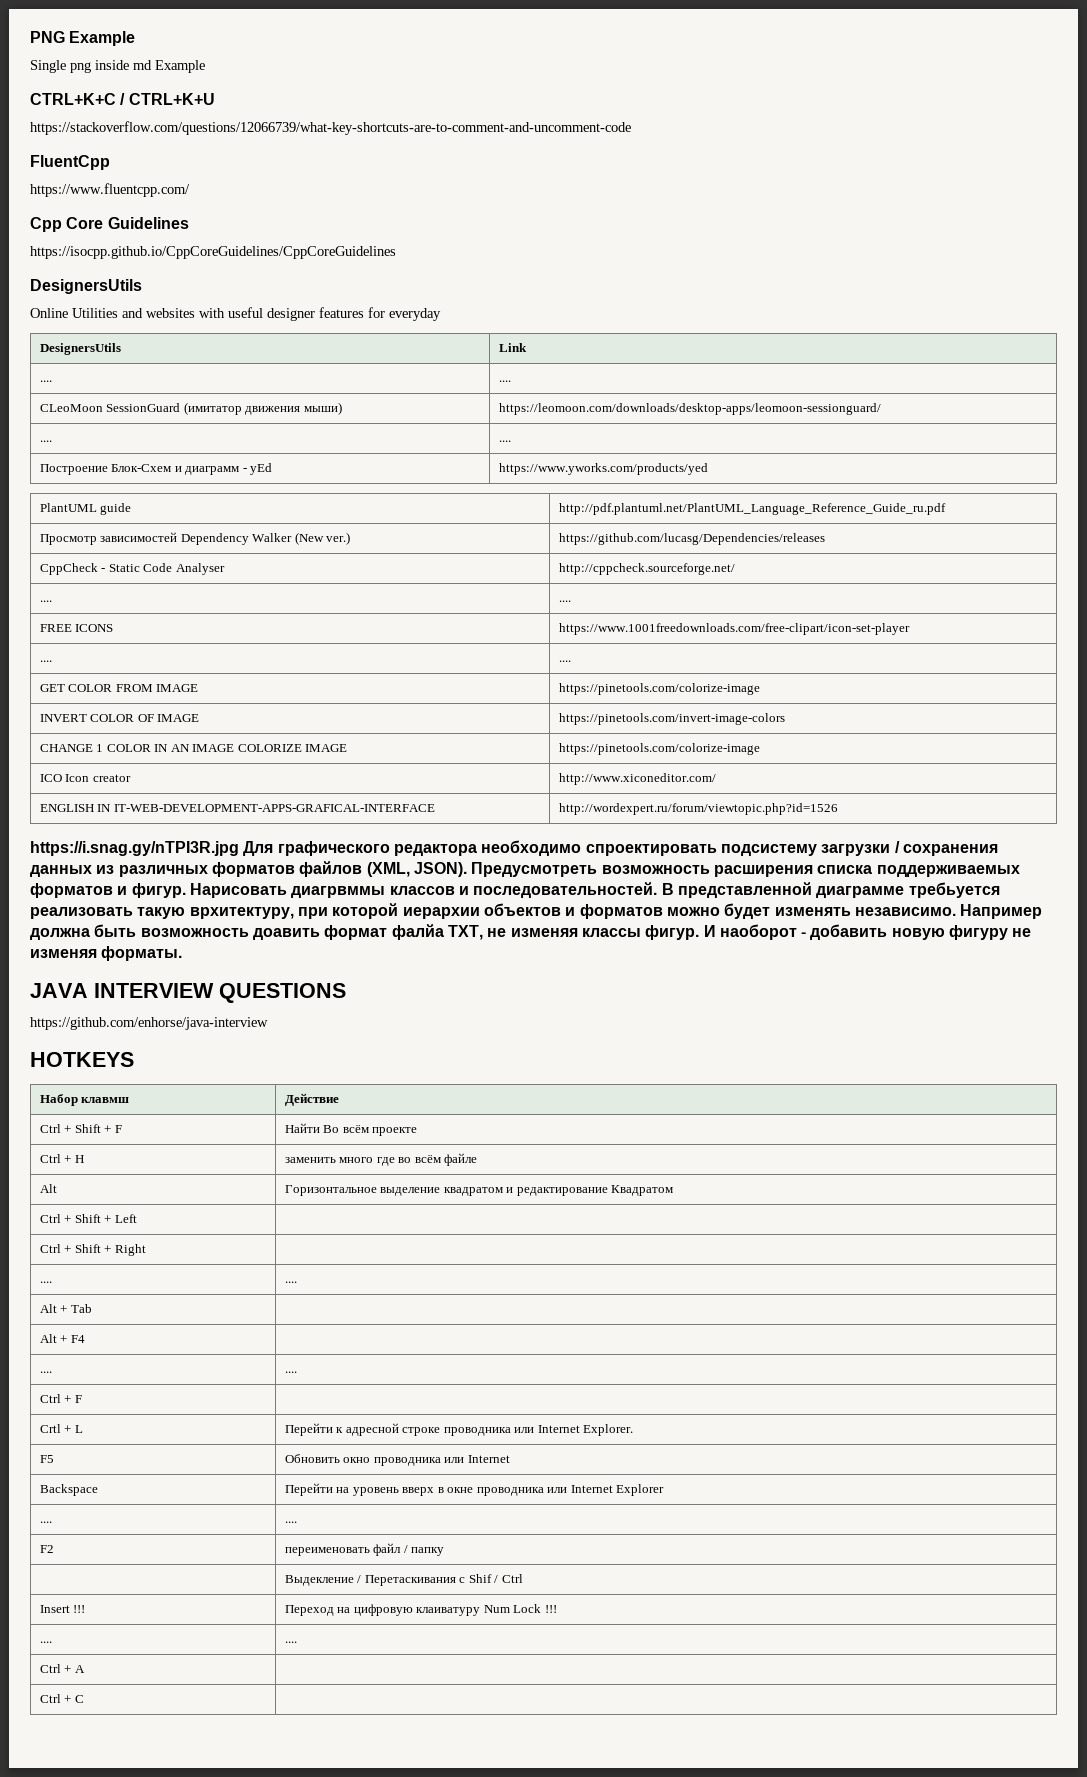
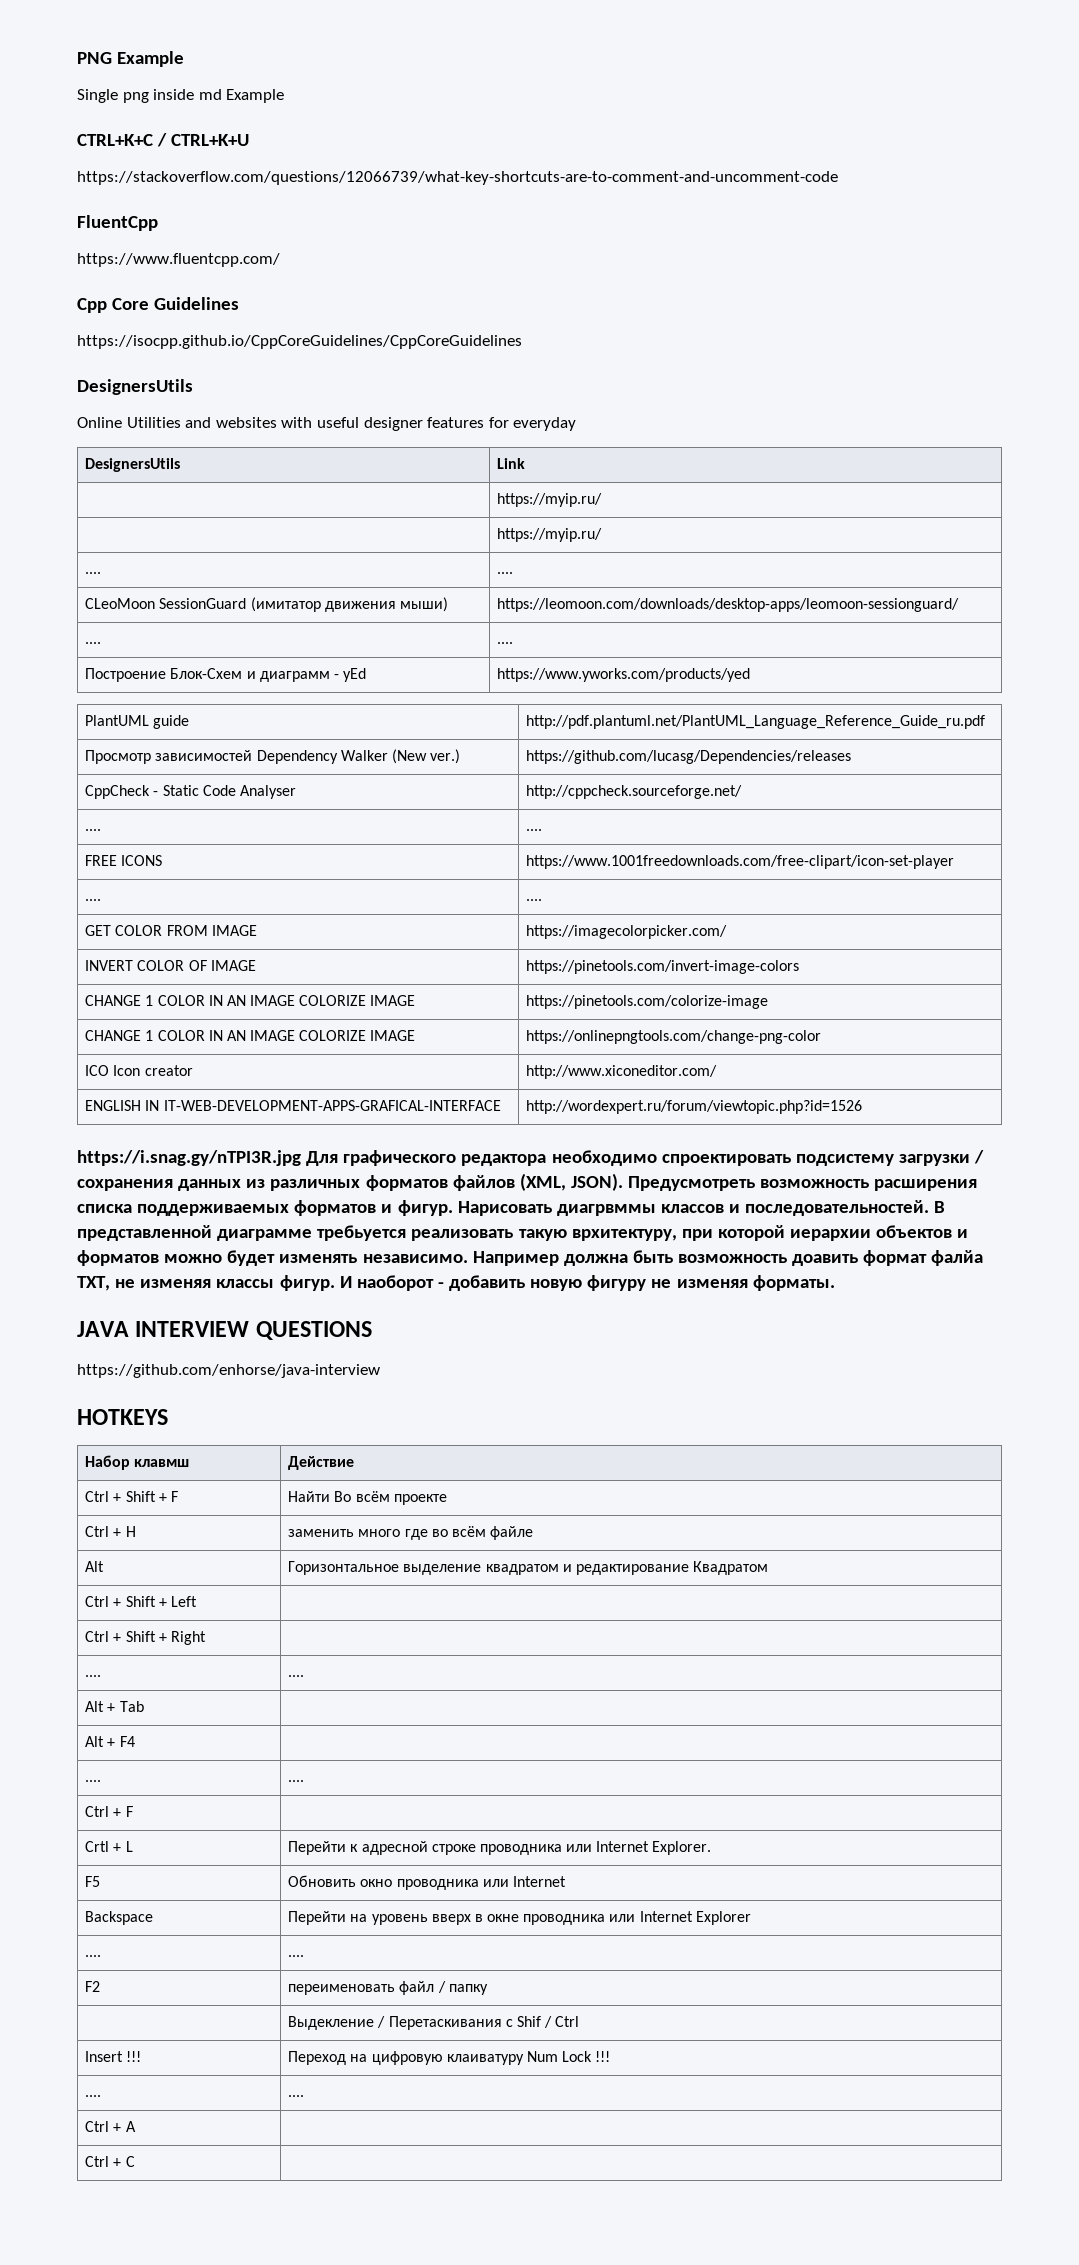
  DesignersUtils | Link
+ | https://myip.ru/
+ | https://myip.ru/
- GET COLOR FROM IMAGE | https://pinetools.com/colorize-image
+ GET COLOR FROM IMAGE | https://imagecolorpicker.com/
+ CHANGE 1 COLOR IN AN IMAGE COLORIZE IMAGE | https://onlinepngtools.com/change-png-color

